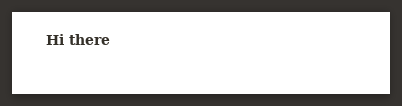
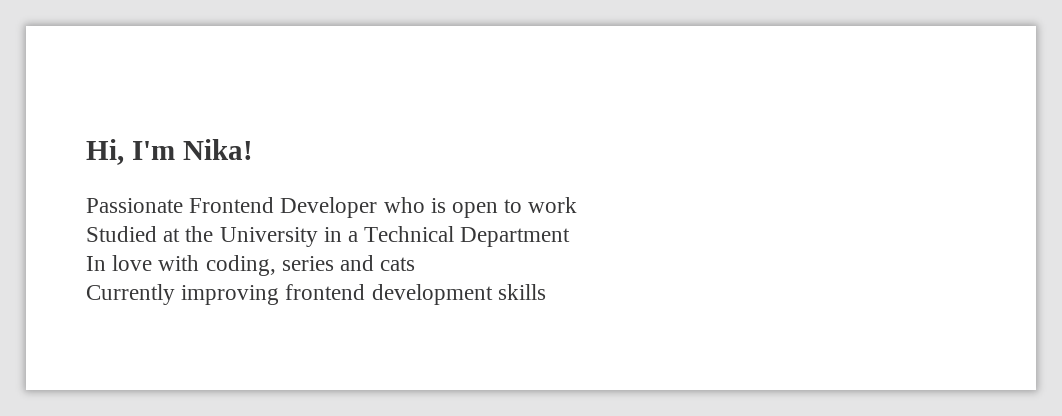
- Hi there
+ Hi, I'm Nika!
+ Passionate Frontend Developer who is open to work
+ Studied at the University in a Technical Department
+ In love with coding, series and cats
+ Currently improving frontend development skills

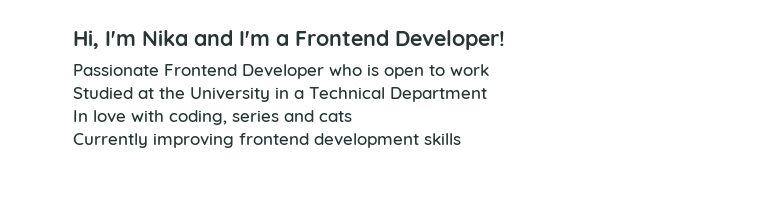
- Hi, I'm Nika!
+ Hi, I'm Nika and I'm a Frontend Developer!

